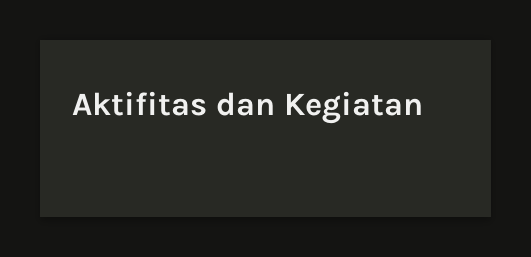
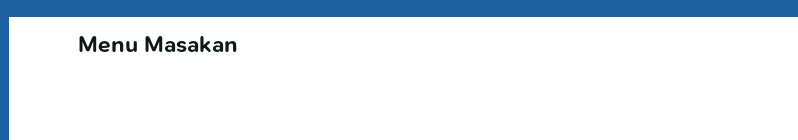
- Aktifitas dan Kegiatan
+ Menu Masakan

